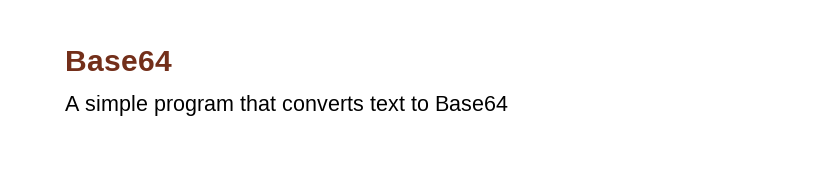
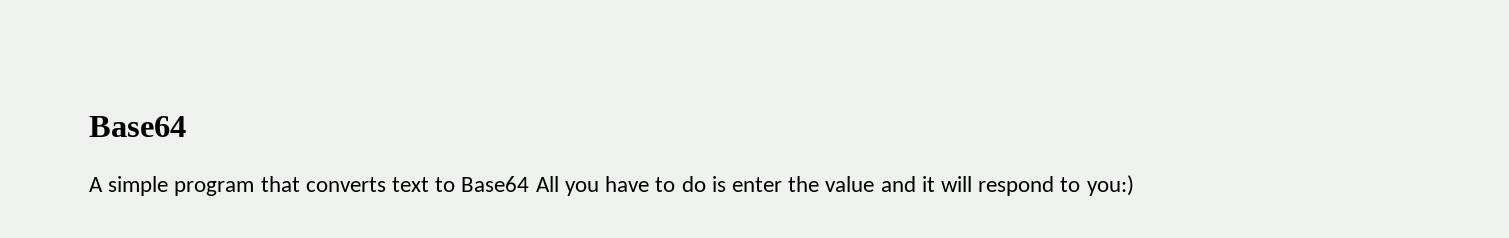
- A simple program that converts text to Base64
+ A simple program that converts text to Base64 All you have to do is enter the value and it will respond to you:)

